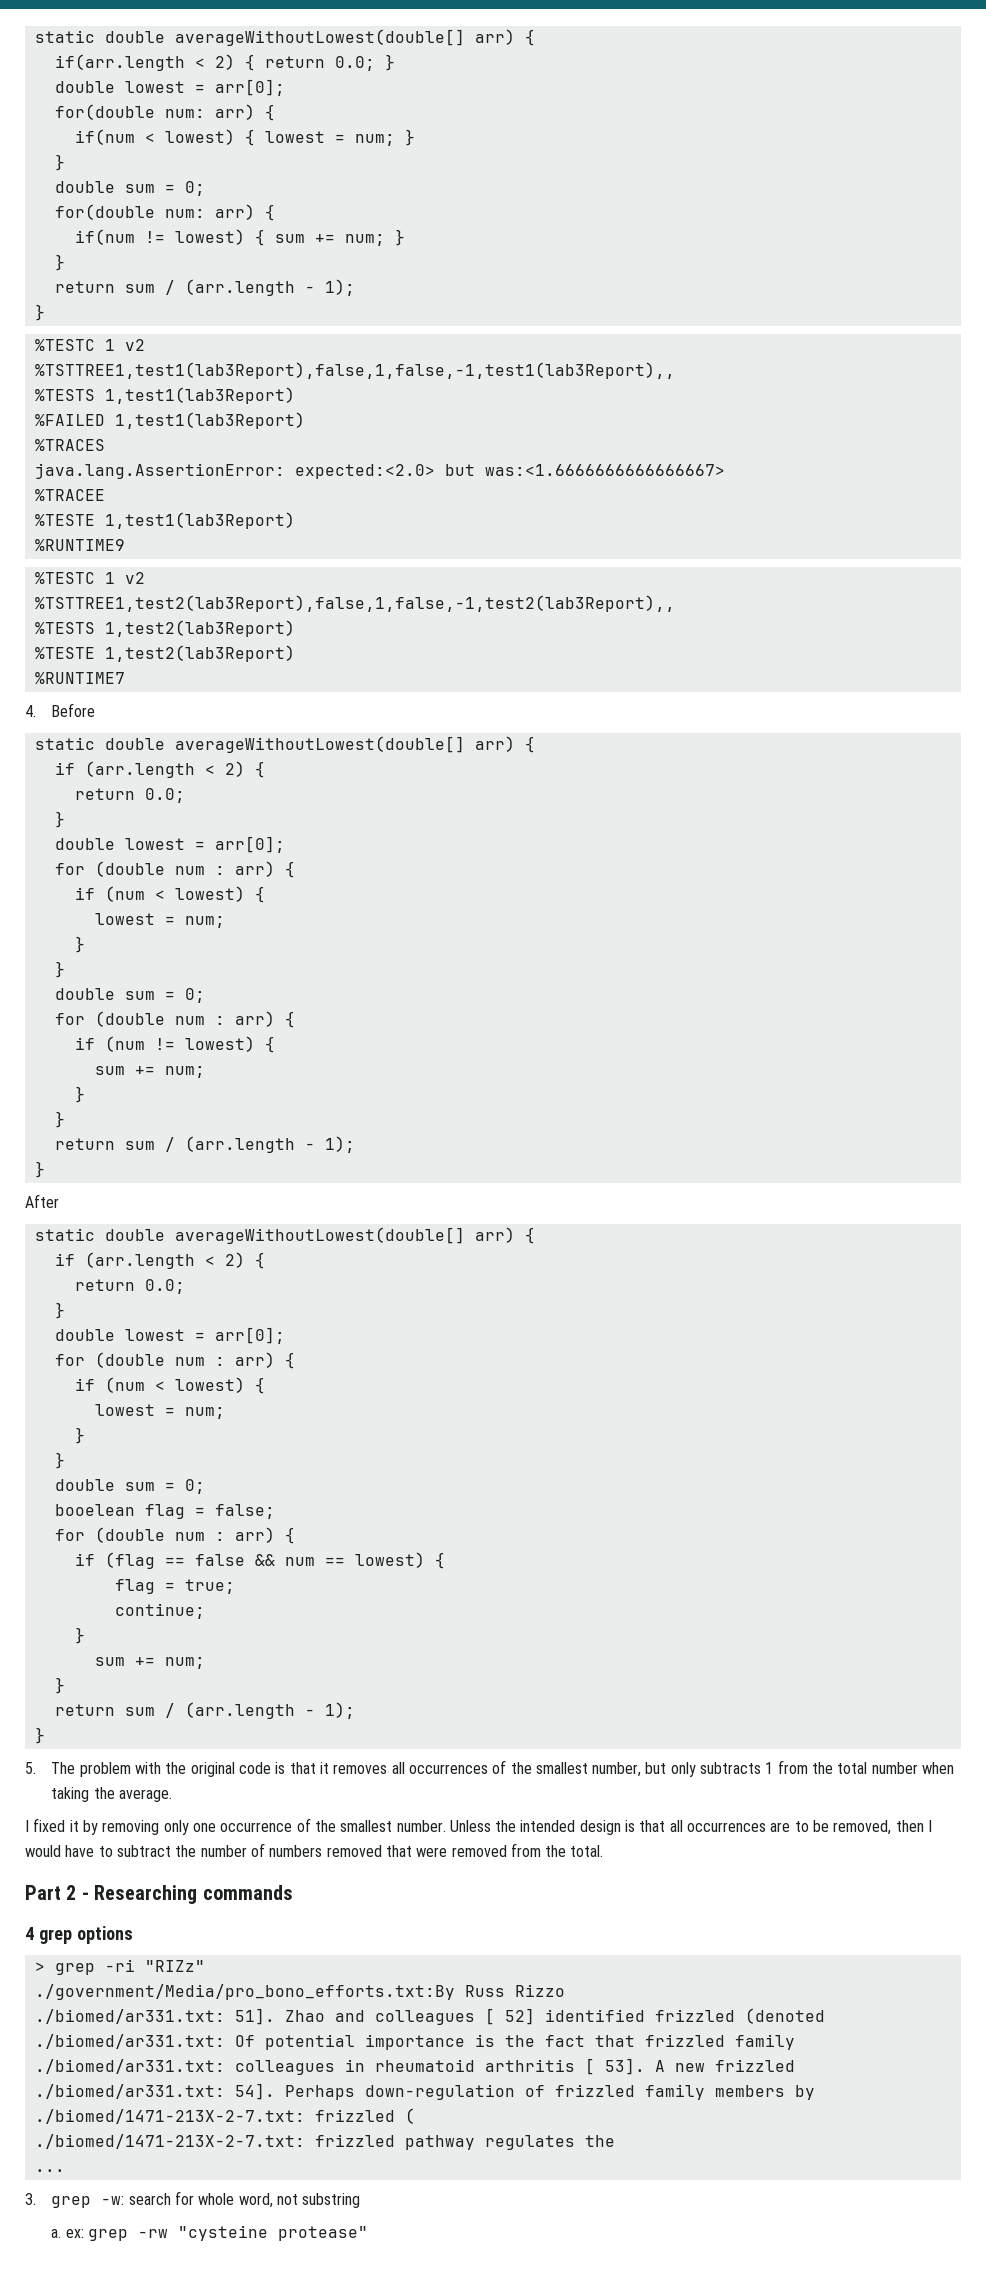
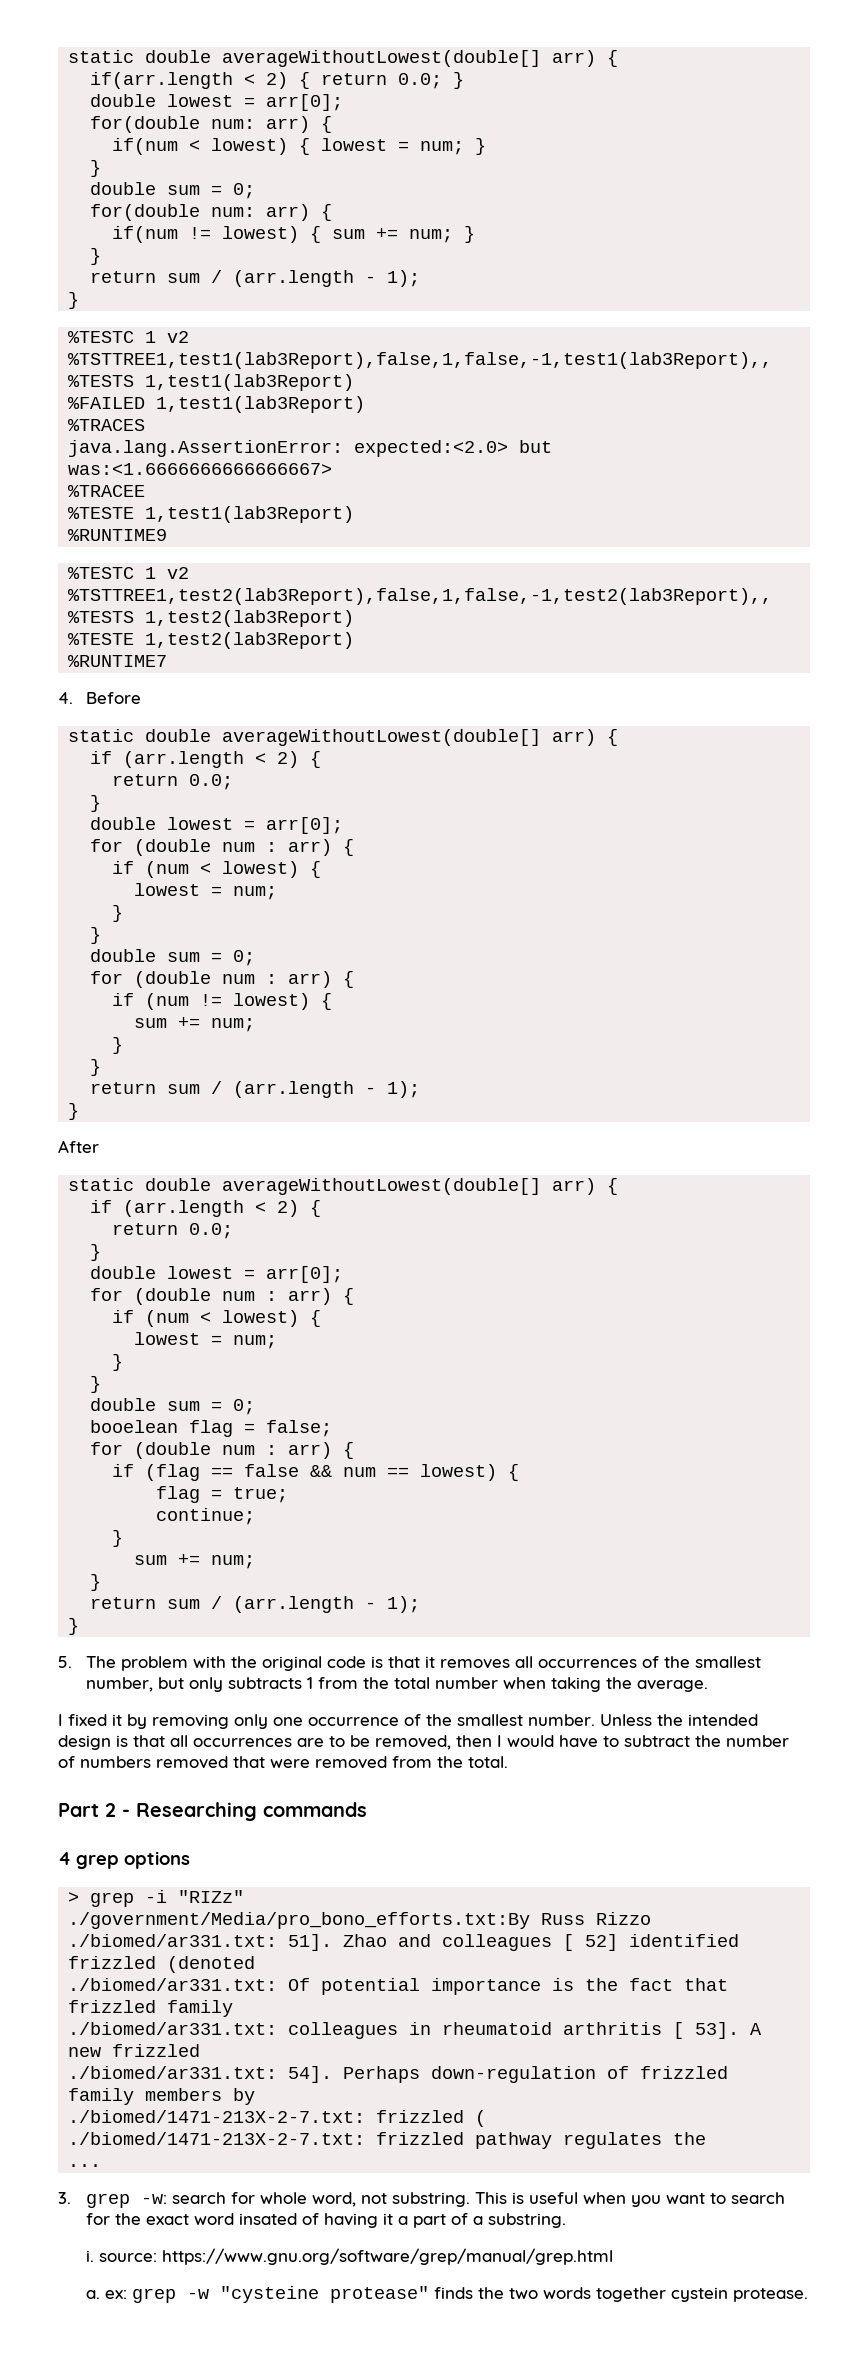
- > grep -ri "RIZz"
+ > grep -i "RIZz"
- 3. grep -w: search for whole word, not substring
+ 3. grep -w: search for whole word, not substring. This is useful when you want to search for the exact word insated of having it a part of a substring.
+ i. source: https://www.gnu.org/software/grep/manual/grep.html
- a. ex: grep -rw "cysteine protease"
+ a. ex: grep -w "cysteine protease" finds the two words together cystein protease.

